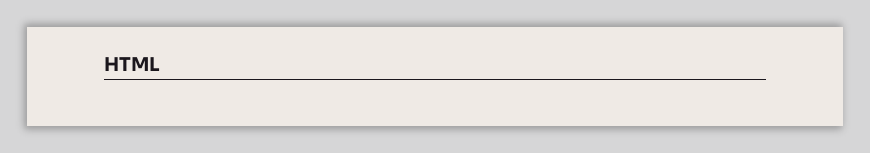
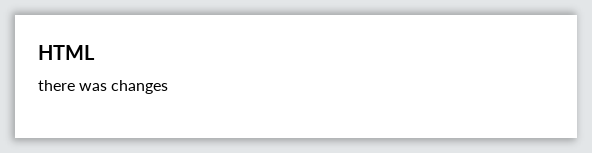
+ there was changes

